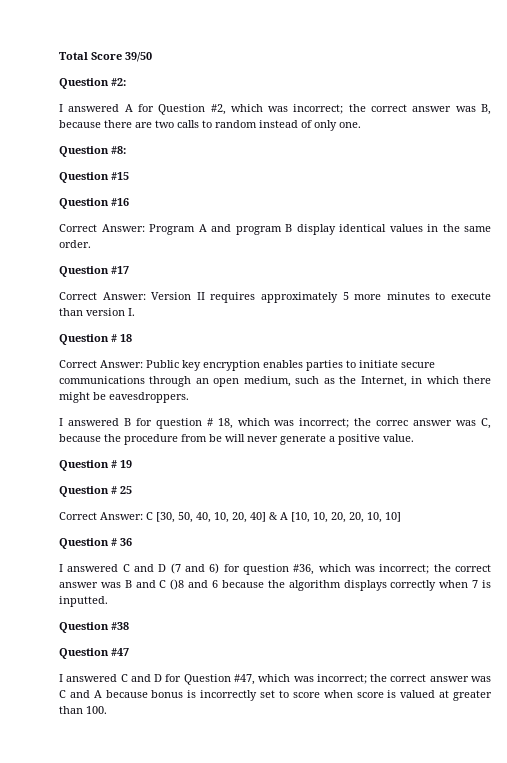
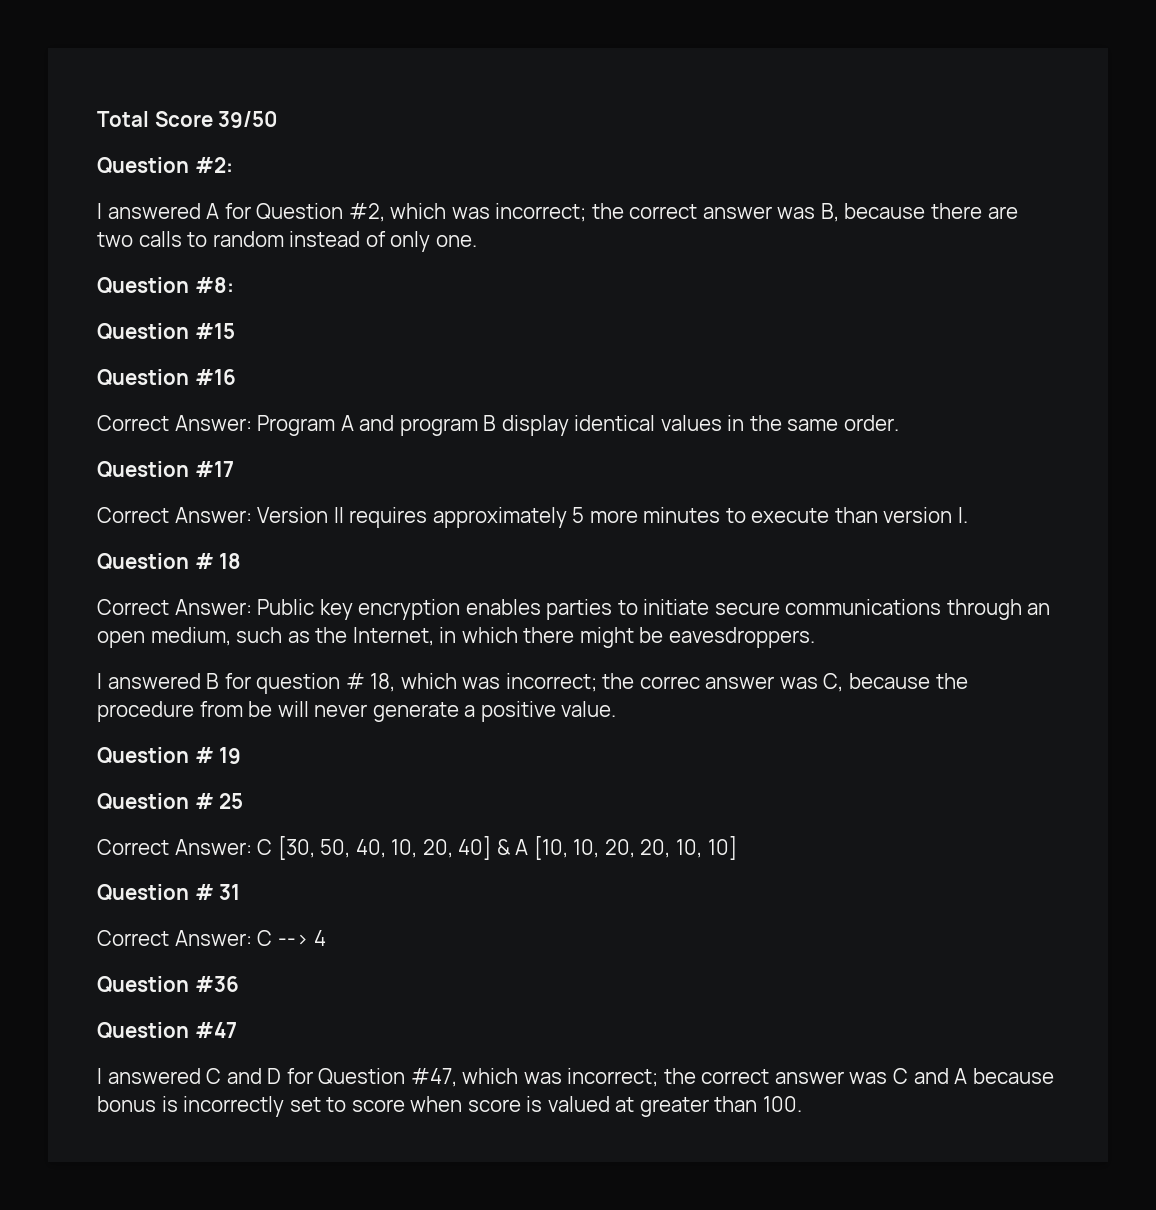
- Question # 36
- I answered C and D (7 and 6) for question #36, which was incorrect; the correct answer was B and C ()8 and 6 because the algorithm displays correctly when 7 is inputted.
- Question #38
+ Question # 31
+ Correct Answer: C --> 4
+ Question #36

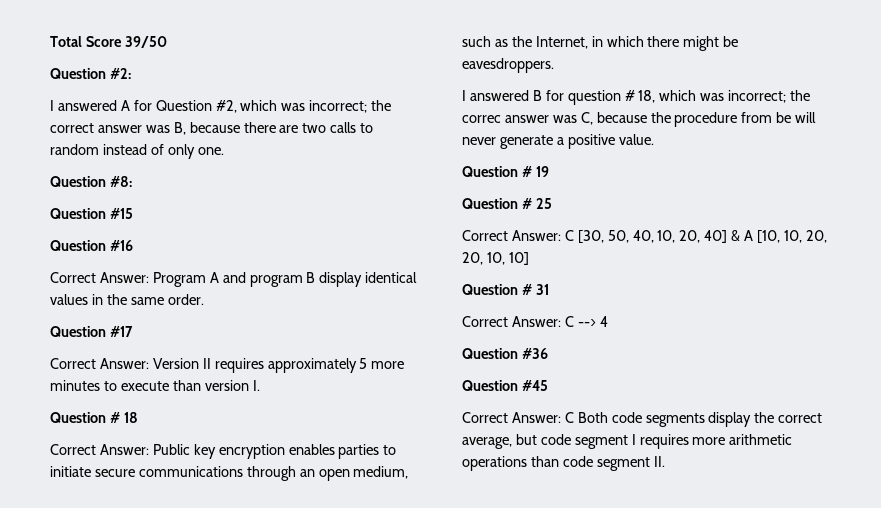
- Question #47
- I answered C and D for Question #47, which was incorrect; the correct answer was C and A because bonus is incorrectly set to score when score is valued at greater than 100.
+ Question #45
+ Correct Answer: C Both code segments display the correct average, but code segment I requires more arithmetic operations than code segment II.

